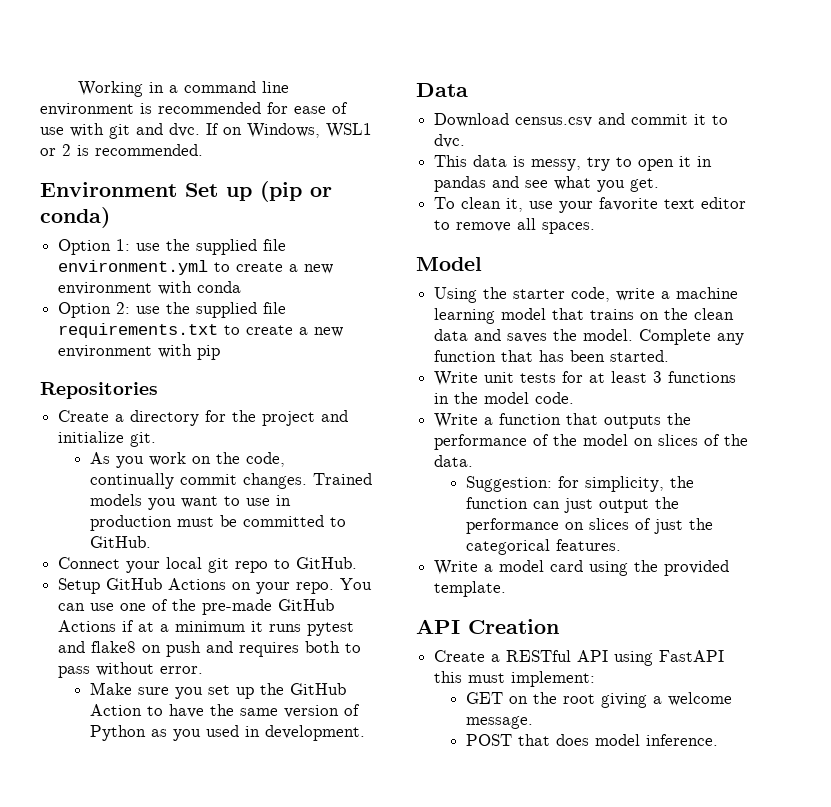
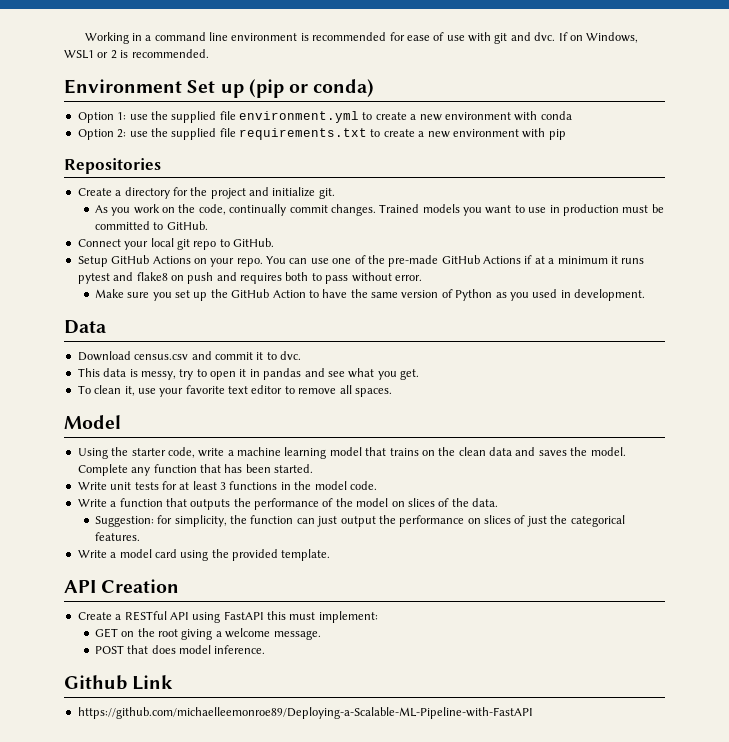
+ Github Link
+ https://github.com/michaelleemonroe89/Deploying-a-Scalable-ML-Pipeline-with-FastAPI

